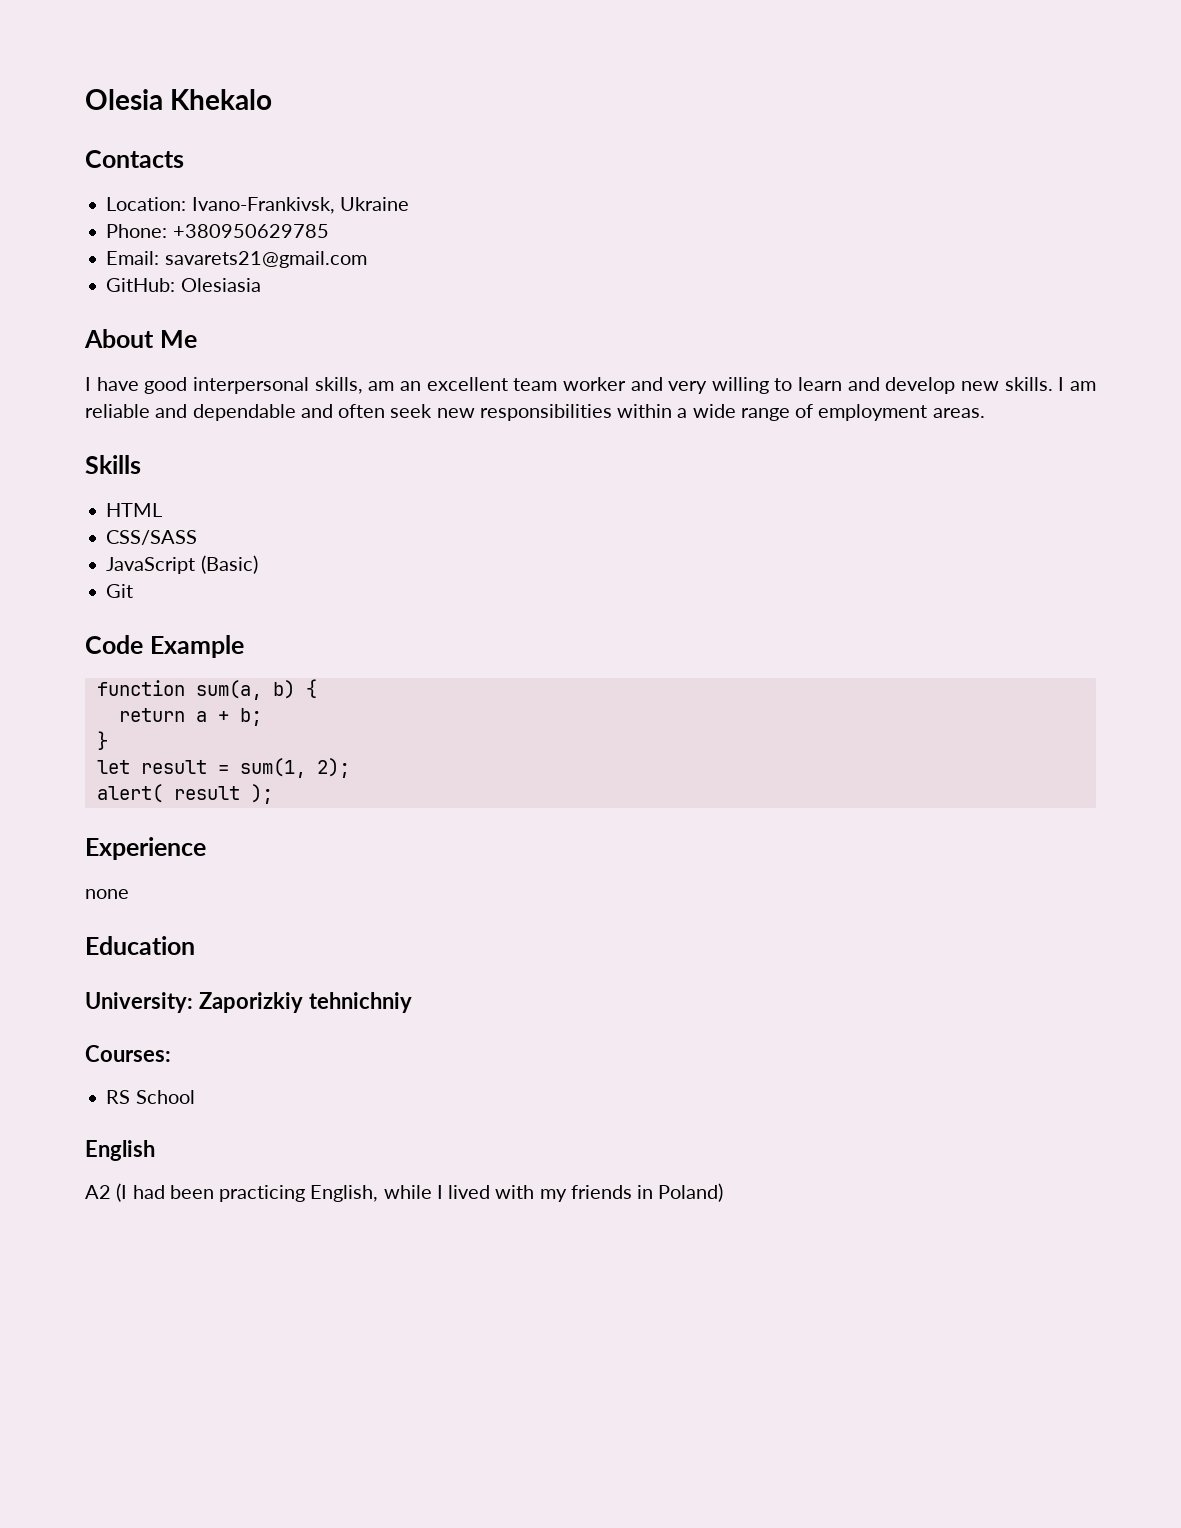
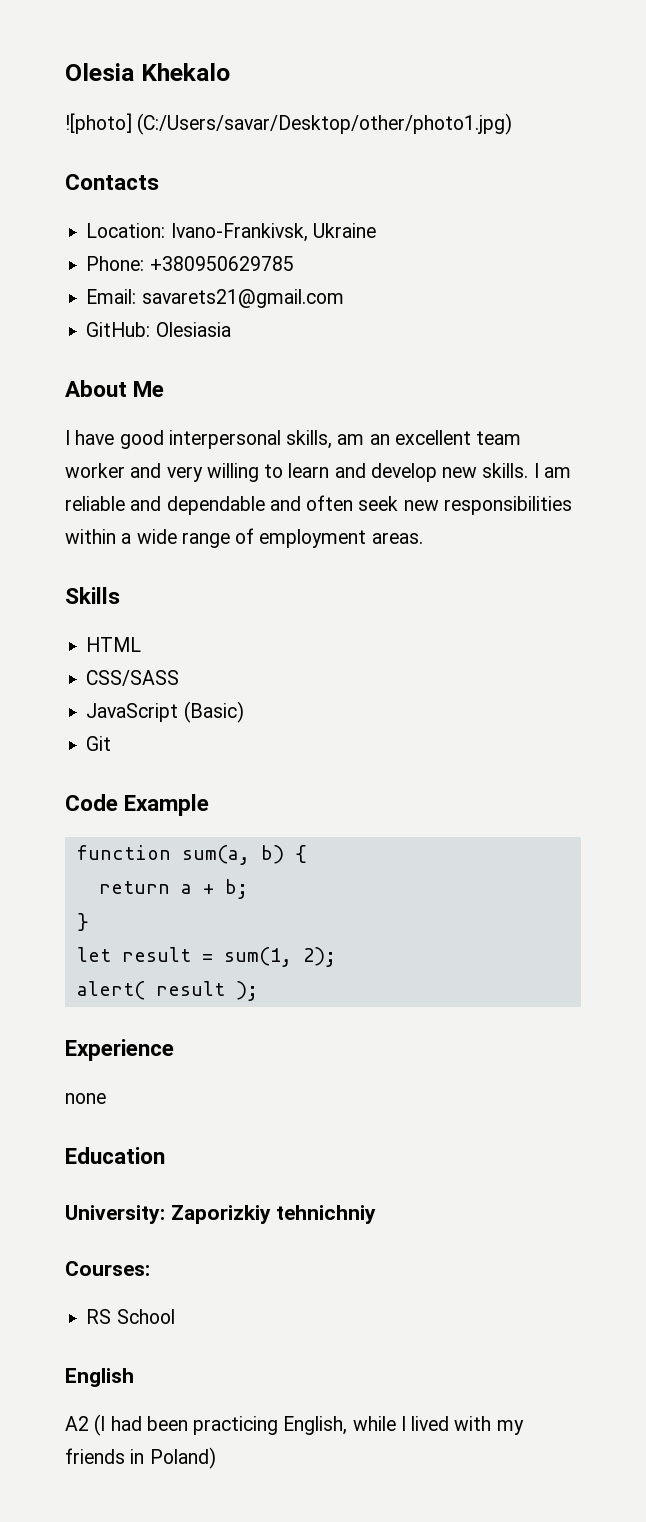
+ ![photo] (C:/Users/savar/Desktop/other/photo1.jpg)

